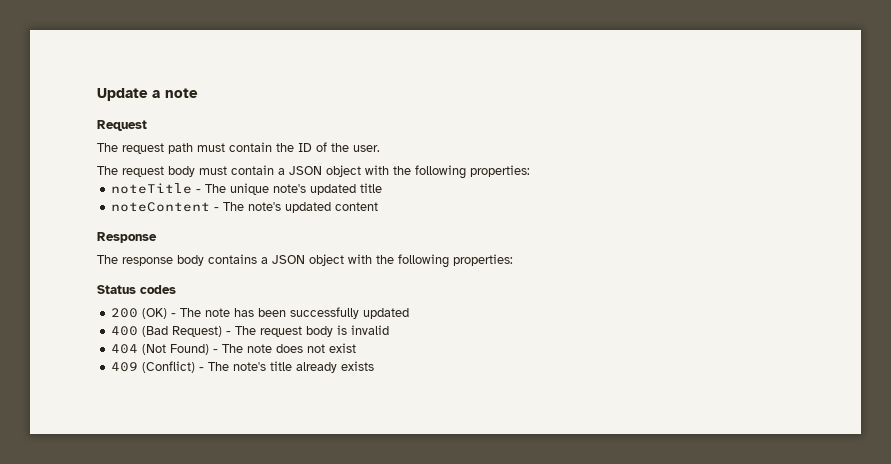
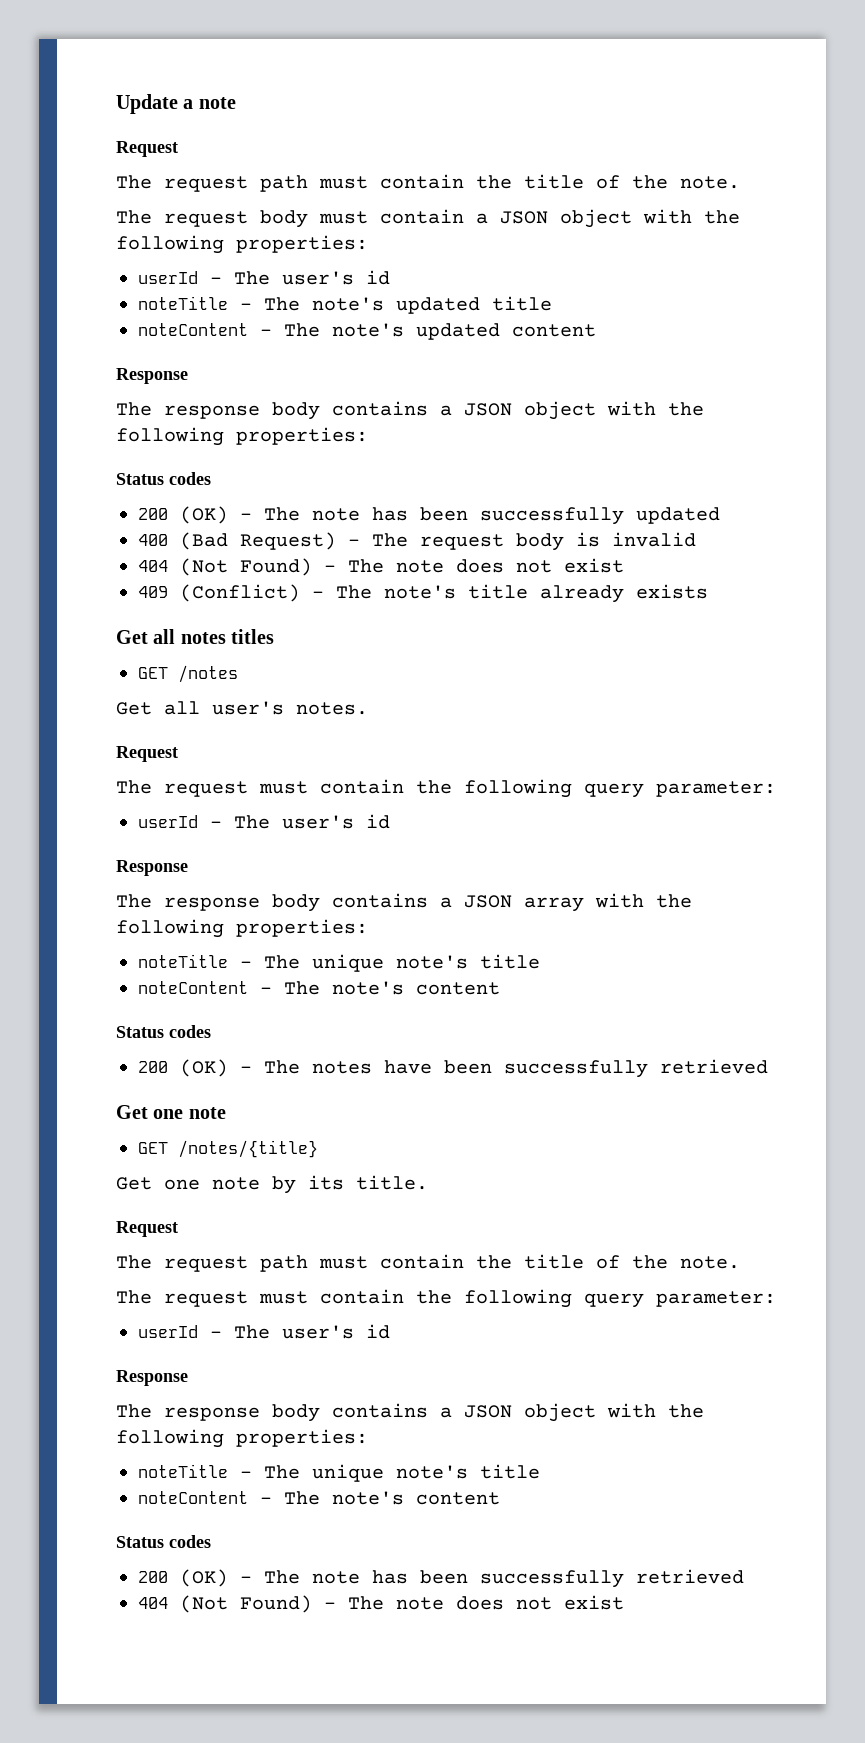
  Update a note
  Request
- The request path must contain the ID of the user.
+ The request path must contain the title of the note.
  The request body must contain a JSON object with the following properties:
- noteTitle - The unique note's updated title
+ userId - The user's id
+ noteTitle - The note's updated title
+ Get all notes titles
+ GET /notes
+ Get all user's notes.
+ Request
+ The request must contain the following query parameter:
+ userId - The user's id
+ Response
+ The response body contains a JSON array with the following properties:
+ noteTitle - The unique note's title
+ noteContent - The note's content
+ Status codes
+ 200 (OK) - The notes have been successfully retrieved
+ Get one note
+ GET /notes/{title}
+ Get one note by its title.
+ Request
+ The request path must contain the title of the note.
+ The request must contain the following query parameter:
+ userId - The user's id
+ Response
+ The response body contains a JSON object with the following properties:
+ noteTitle - The unique note's title
+ noteContent - The note's content
+ Status codes
+ 200 (OK) - The note has been successfully retrieved
+ 404 (Not Found) - The note does not exist

